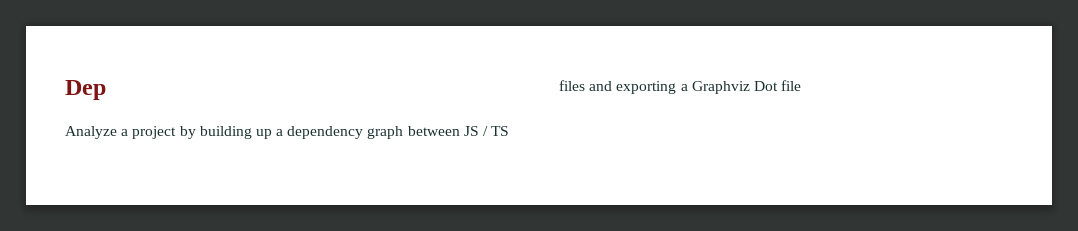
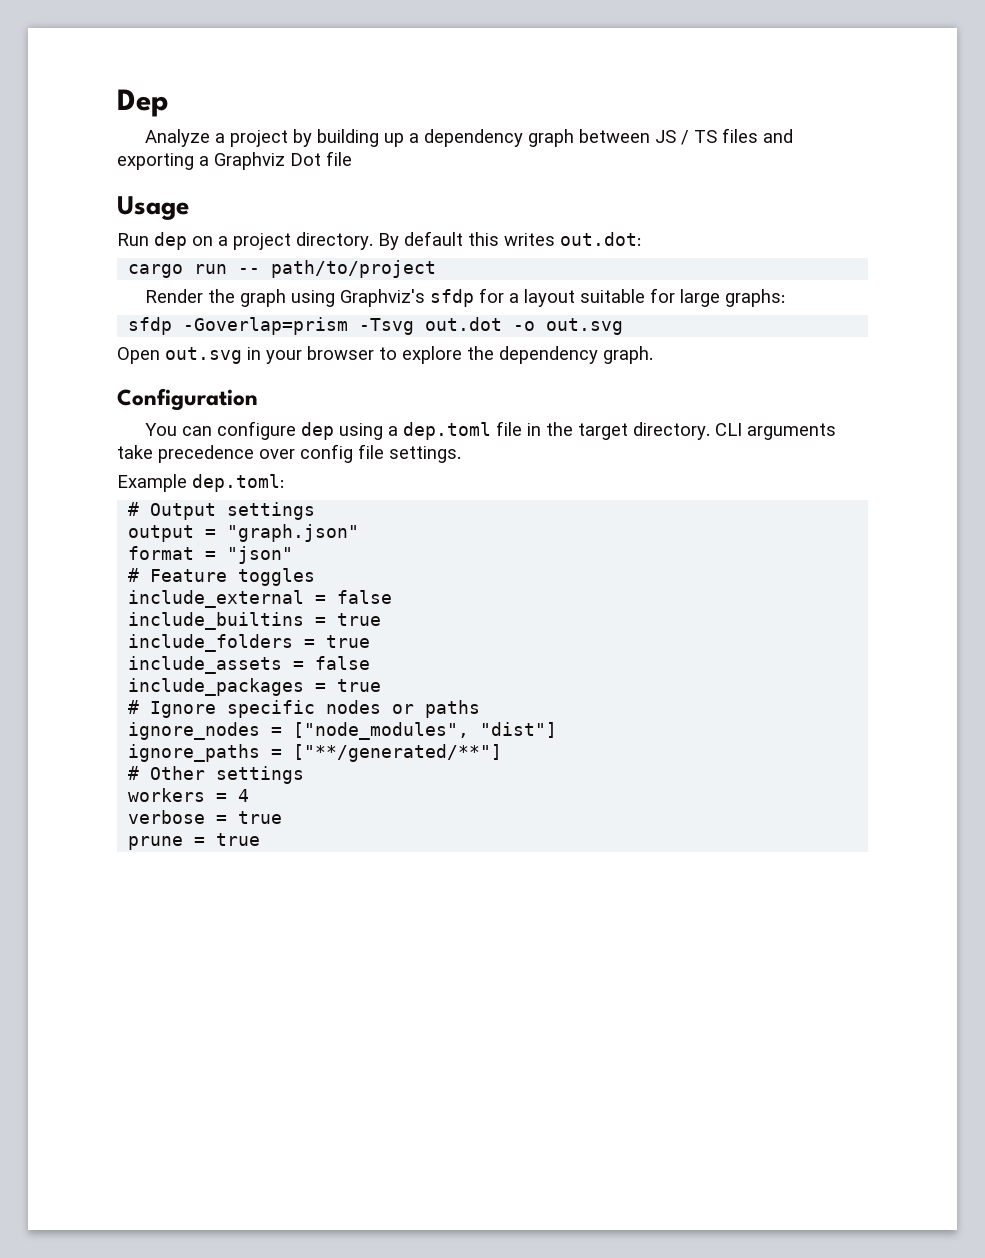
+ Usage
+ Run dep on a project directory. By default this writes out.dot:
+ cargo run -- path/to/project
+ Render the graph using Graphviz's sfdp for a layout suitable for large graphs:
+ sfdp -Goverlap=prism -Tsvg out.dot -o out.svg
+ Open out.svg in your browser to explore the dependency graph.
+ Configuration
+ You can configure dep using a dep.toml file in the target directory. CLI arguments take precedence over config file settings.
+ Example dep.toml:
+ # Output settings
+ output = "graph.json"
+ format = "json"
+ # Feature toggles
+ include_external = false
+ include_builtins = true
+ include_folders = true
+ include_assets = false
+ include_packages = true
+ # Ignore specific nodes or paths
+ ignore_nodes = ["node_modules", "dist"]
+ ignore_paths = ["**/generated/**"]
+ # Other settings
+ workers = 4
+ verbose = true
+ prune = true

